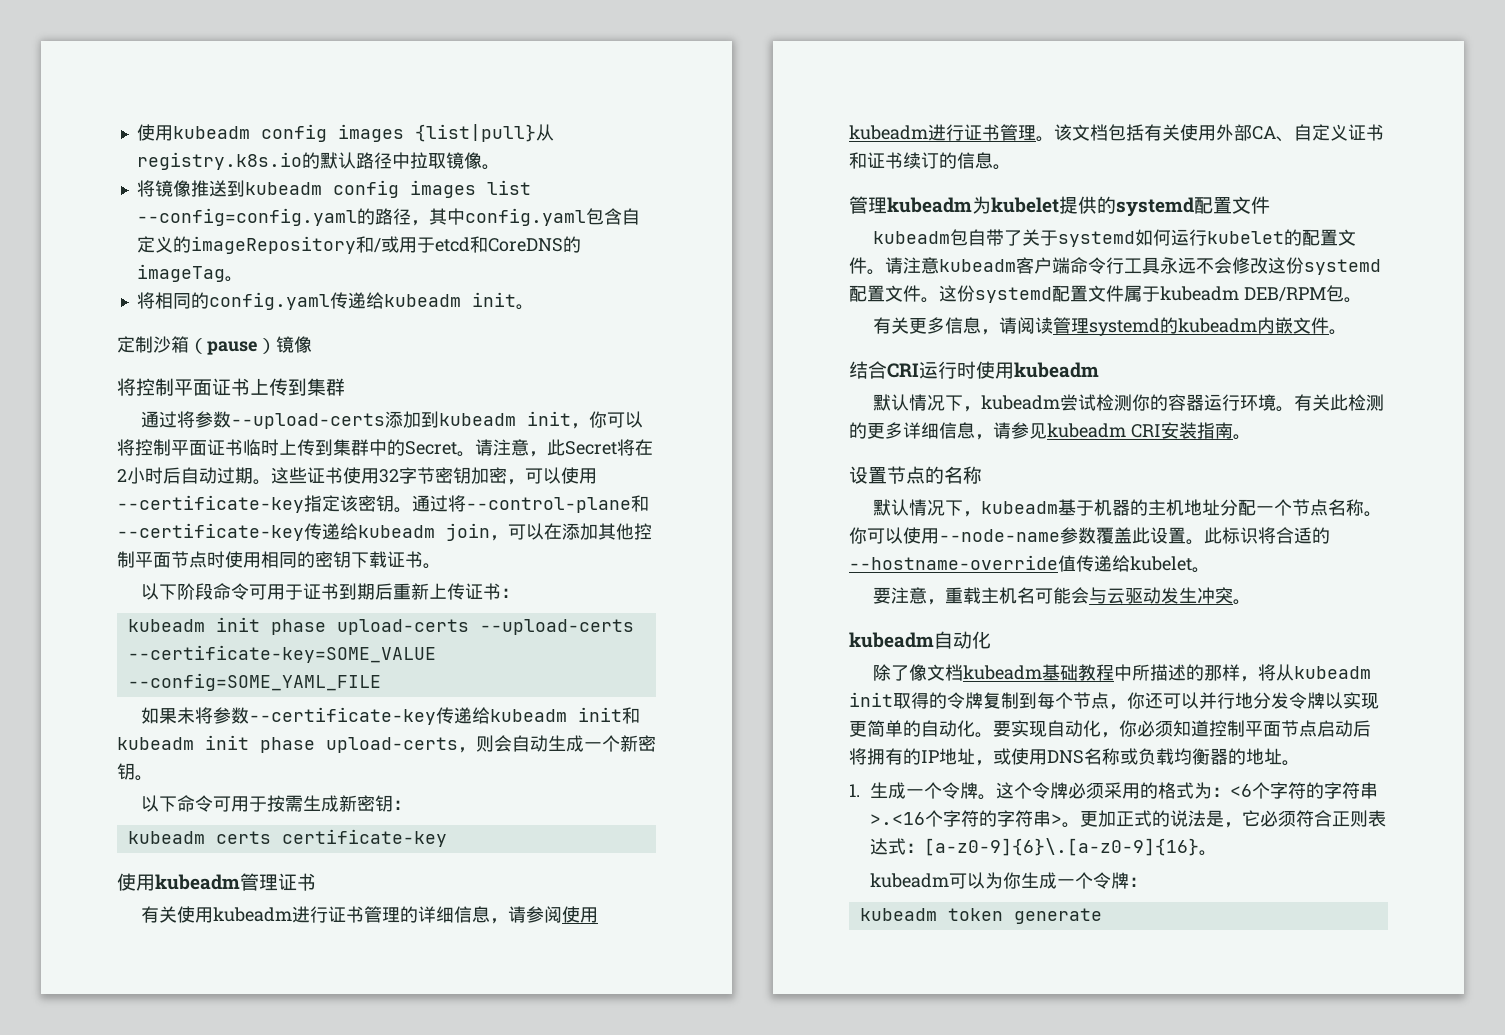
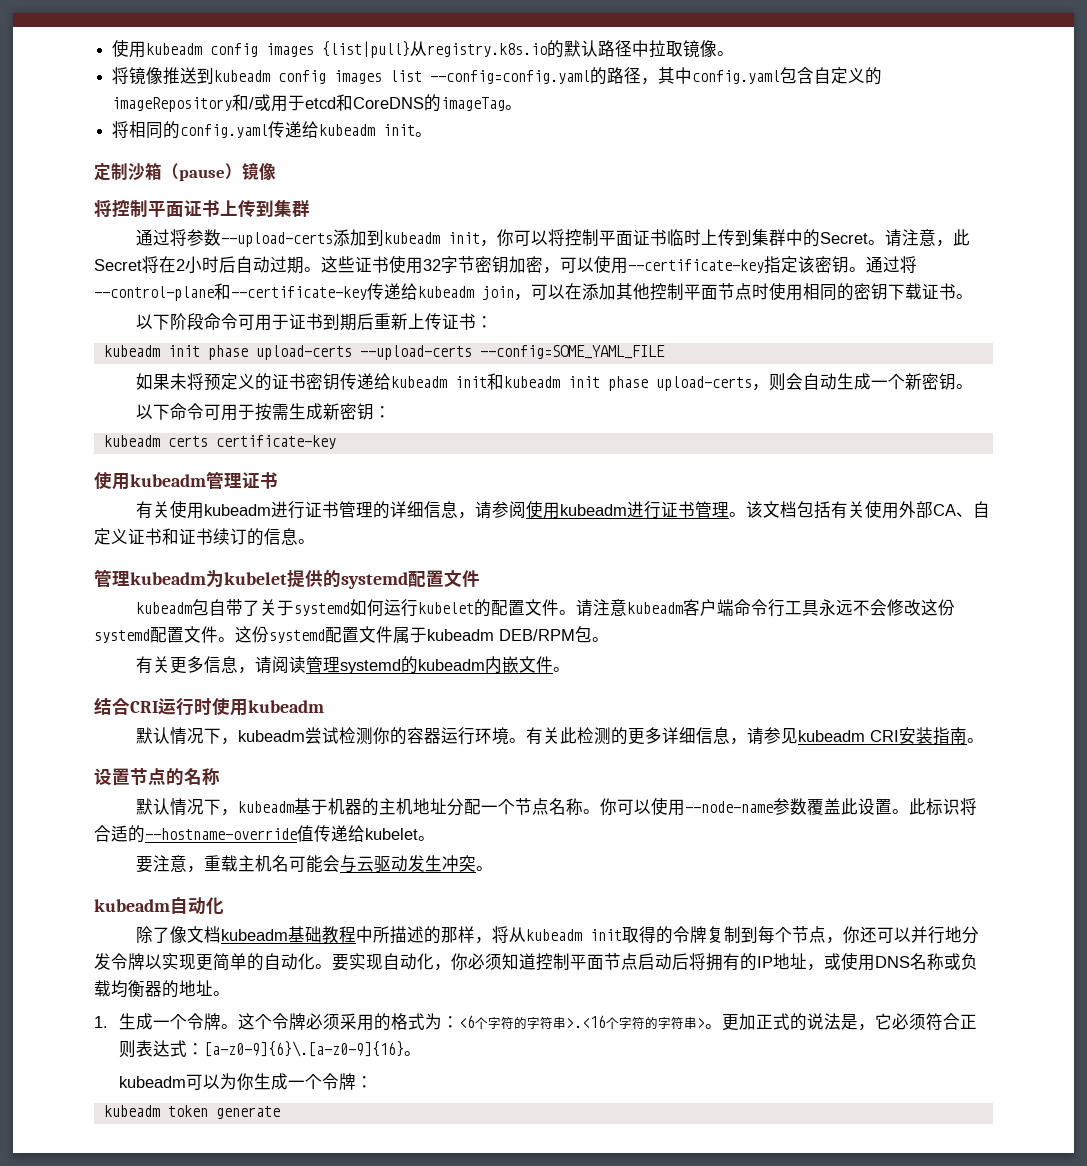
- kubeadm init phase upload-certs --upload-certs --certificate-key=SOME_VALUE --config=SOME_YAML_FILE
+ kubeadm init phase upload-certs --upload-certs --config=SOME_YAML_FILE
- 如果未将参数--certificate-key传递给kubeadm init和kubeadm init phase upload-certs，则会自动生成一个新密钥。
+ 如果未将预定义的证书密钥传递给kubeadm init和kubeadm init phase upload-certs，则会自动生成一个新密钥。

